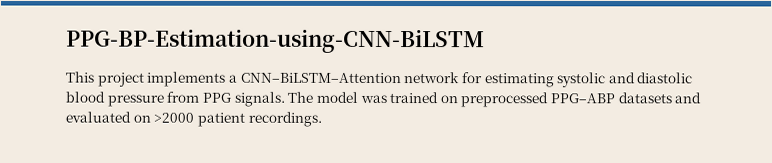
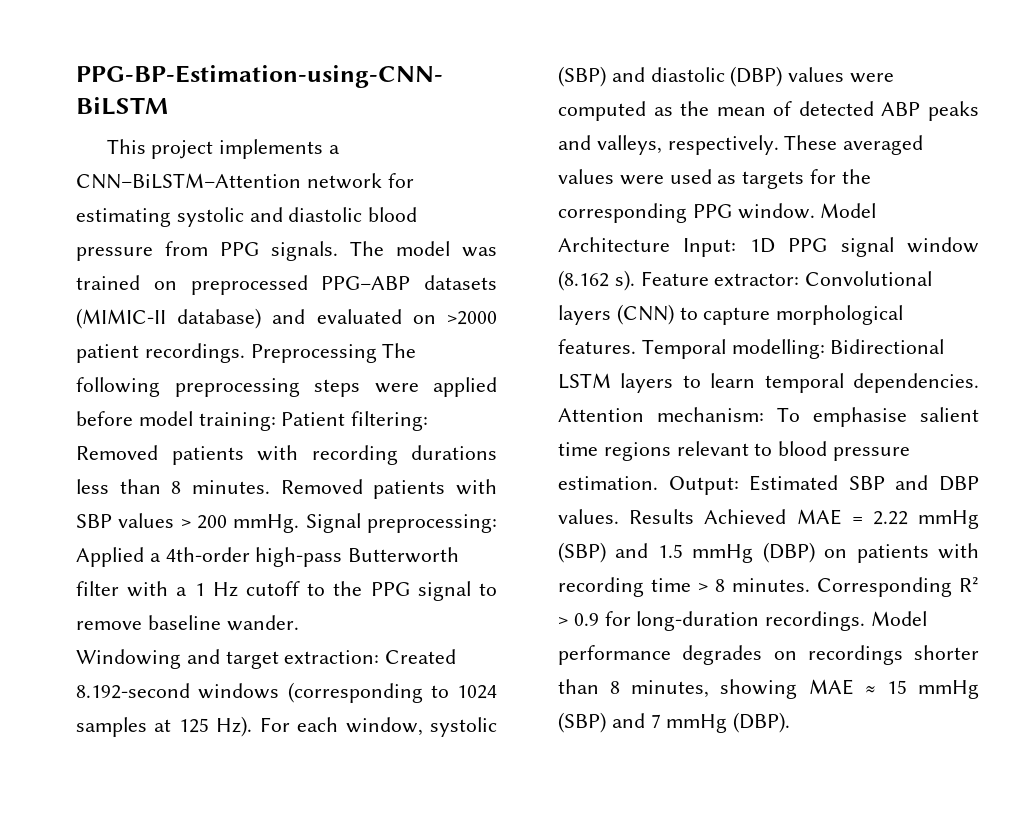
- The model was trained on preprocessed PPG–ABP datasets and evaluated on >2000 patient recordings.
+ The model was trained on preprocessed PPG–ABP datasets (MIMIC-II database) and evaluated on >2000 patient recordings.
+ Preprocessing The following preprocessing steps were applied before model training: Patient filtering: Removed patients with recording durations less than 8 minutes. Removed patients with SBP values > 200 mmHg. Signal preprocessing: Applied a 4th-order high-pass Butterworth filter with a 1 Hz cutoff to the PPG signal to remove baseline wander.
+ Windowing and target extraction: Created 8.192-second windows (corresponding to 1024 samples at 125 Hz). For each window, systolic (SBP) and diastolic (DBP) values were computed as the mean of detected ABP peaks and valleys, respectively. These averaged values were used as targets for the corresponding PPG window. Model Architecture Input: 1D PPG signal window (8.162 s). Feature extractor: Convolutional layers (CNN) to capture morphological features. Temporal modelling: Bidirectional LSTM layers to learn temporal dependencies. Attention mechanism: To emphasise salient time regions relevant to blood pressure estimation. Output: Estimated SBP and DBP values. Results Achieved MAE = 2.22 mmHg (SBP) and 1.5 mmHg (DBP) on patients with recording time > 8 minutes. Corresponding R² > 0.9 for long-duration recordings. Model performance degrades on recordings shorter than 8 minutes, showing MAE ≈ 15 mmHg (SBP) and 7 mmHg (DBP).

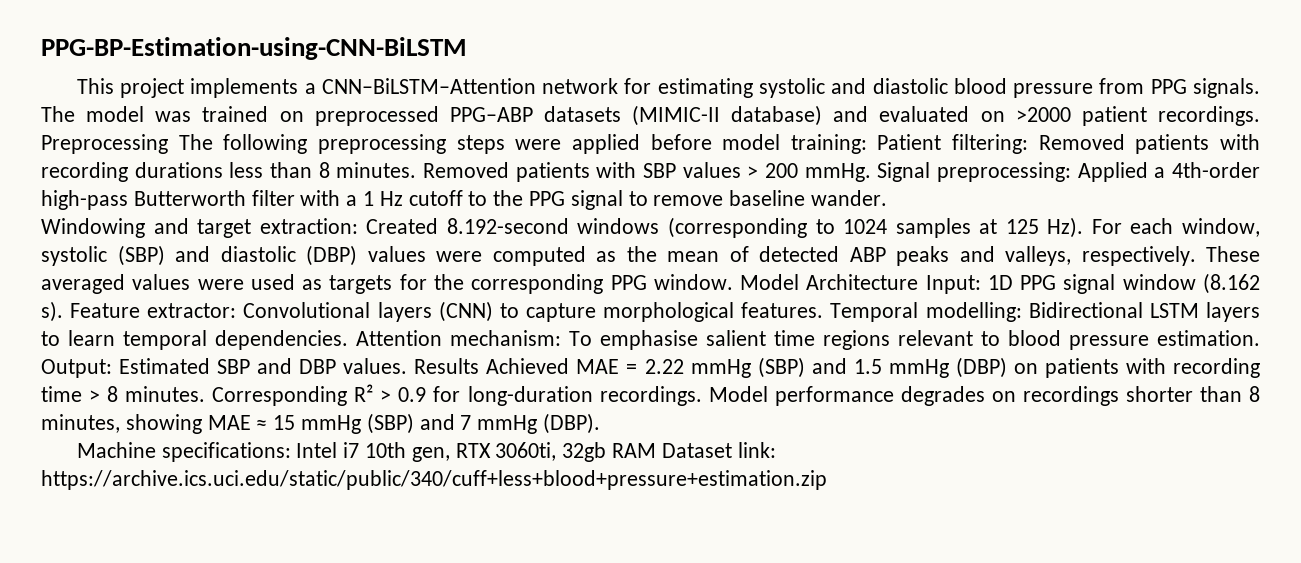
+ Machine specifications: Intel i7 10th gen, RTX 3060ti, 32gb RAM Dataset link: https://archive.ics.uci.edu/static/public/340/cuff+less+blood+pressure+estimation.zip

